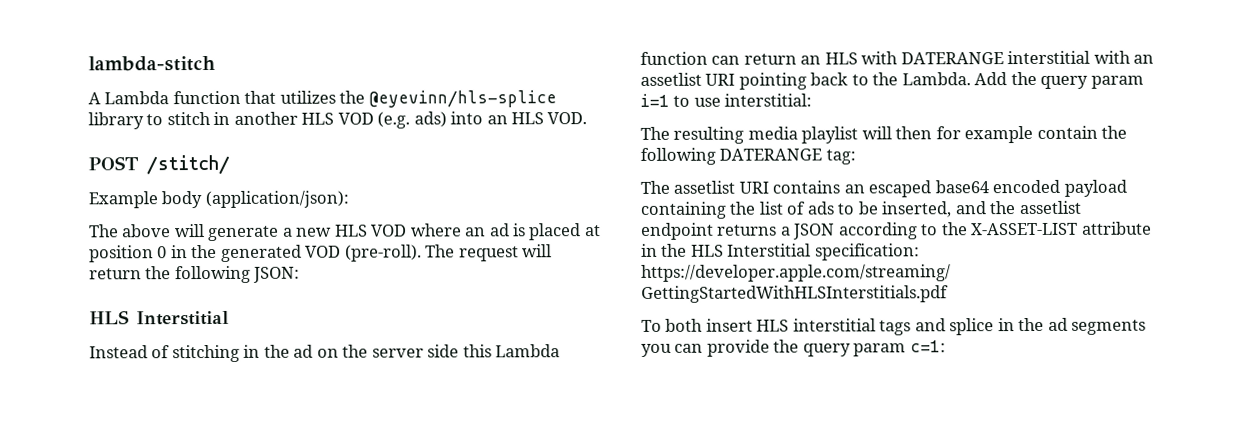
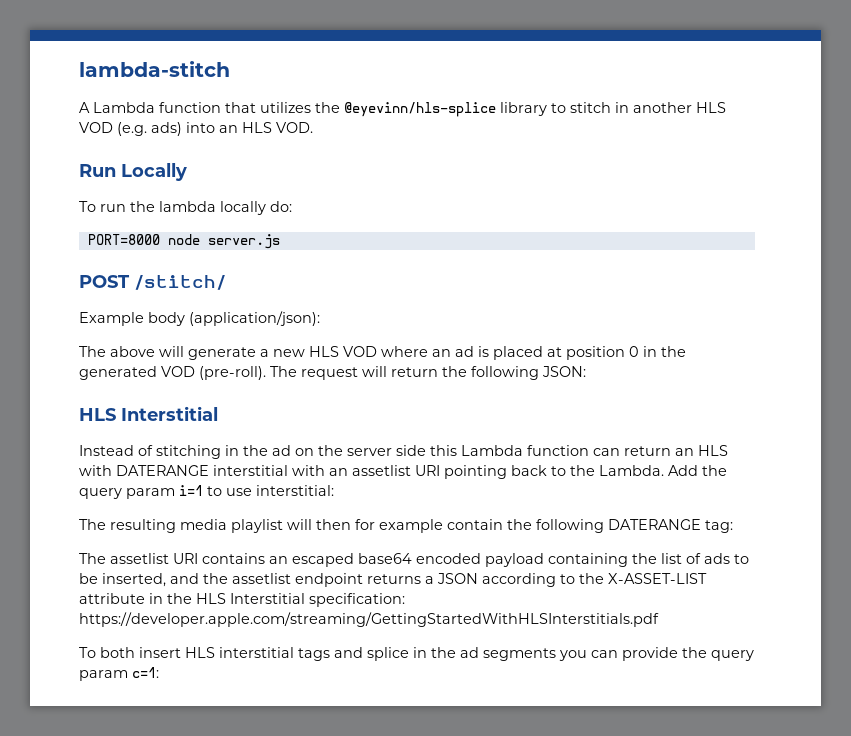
+ Run Locally
+ To run the lambda locally do:
+ PORT=8000 node server.js

